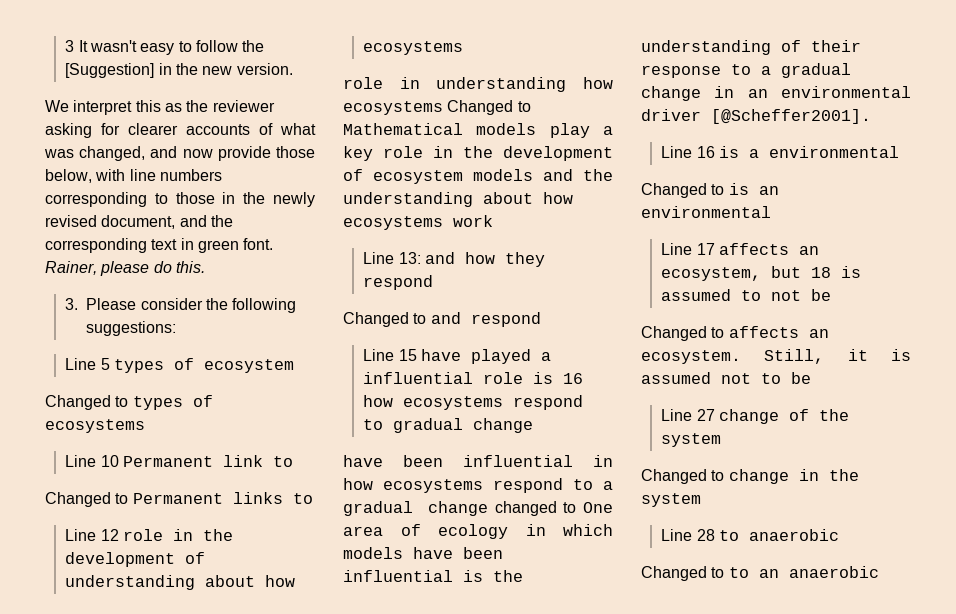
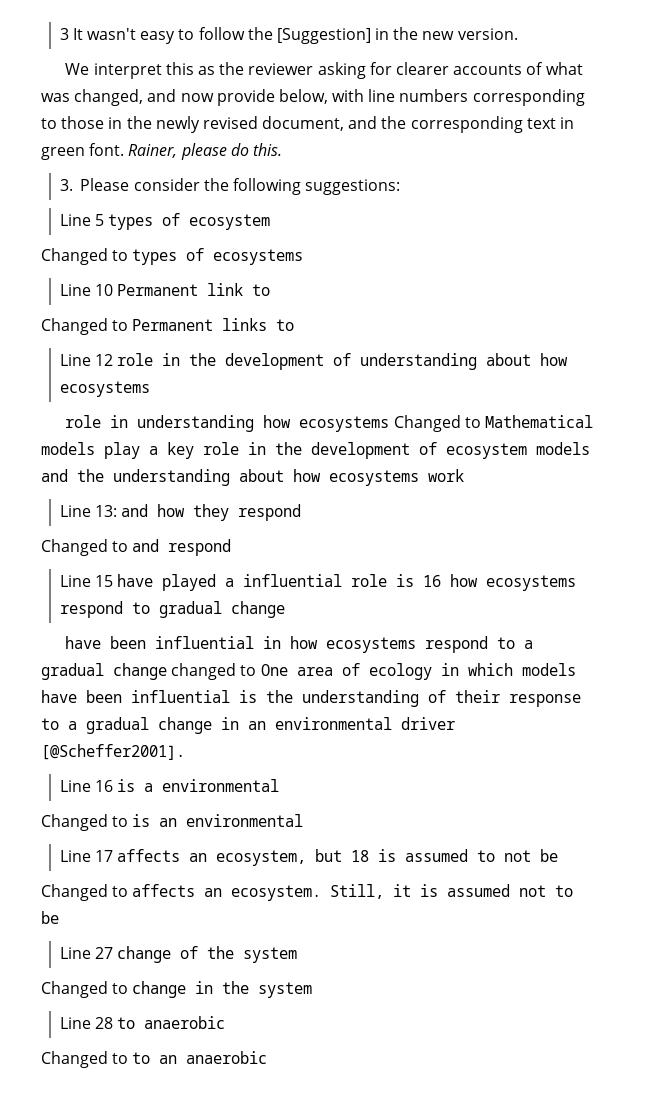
- We interpret this as the reviewer asking for clearer accounts of what was changed, and now provide those below, with line numbers corresponding to those in the newly revised document, and the corresponding text in green font.
+ We interpret this as the reviewer asking for clearer accounts of what was changed, and now provide below, with line numbers corresponding to those in the newly revised document, and the corresponding text in green font.

